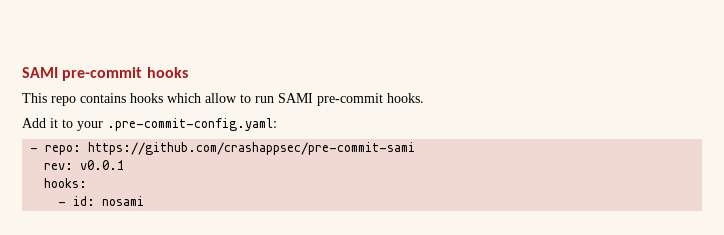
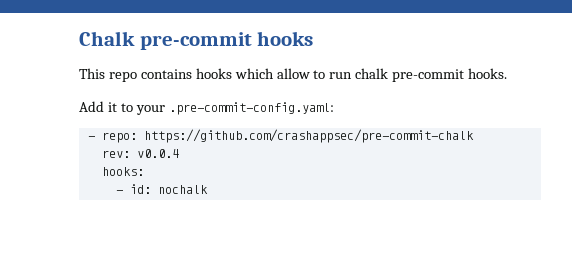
- SAMI pre-commit hooks
+ Chalk pre-commit hooks
- This repo contains hooks which allow to run SAMI pre-commit hooks.
+ This repo contains hooks which allow to run chalk pre-commit hooks.
- - repo: https://github.com/crashappsec/pre-commit-sami
+ - repo: https://github.com/crashappsec/pre-commit-chalk
- rev: v0.0.1
+ rev: v0.0.4
- - id: nosami
+ - id: nochalk

